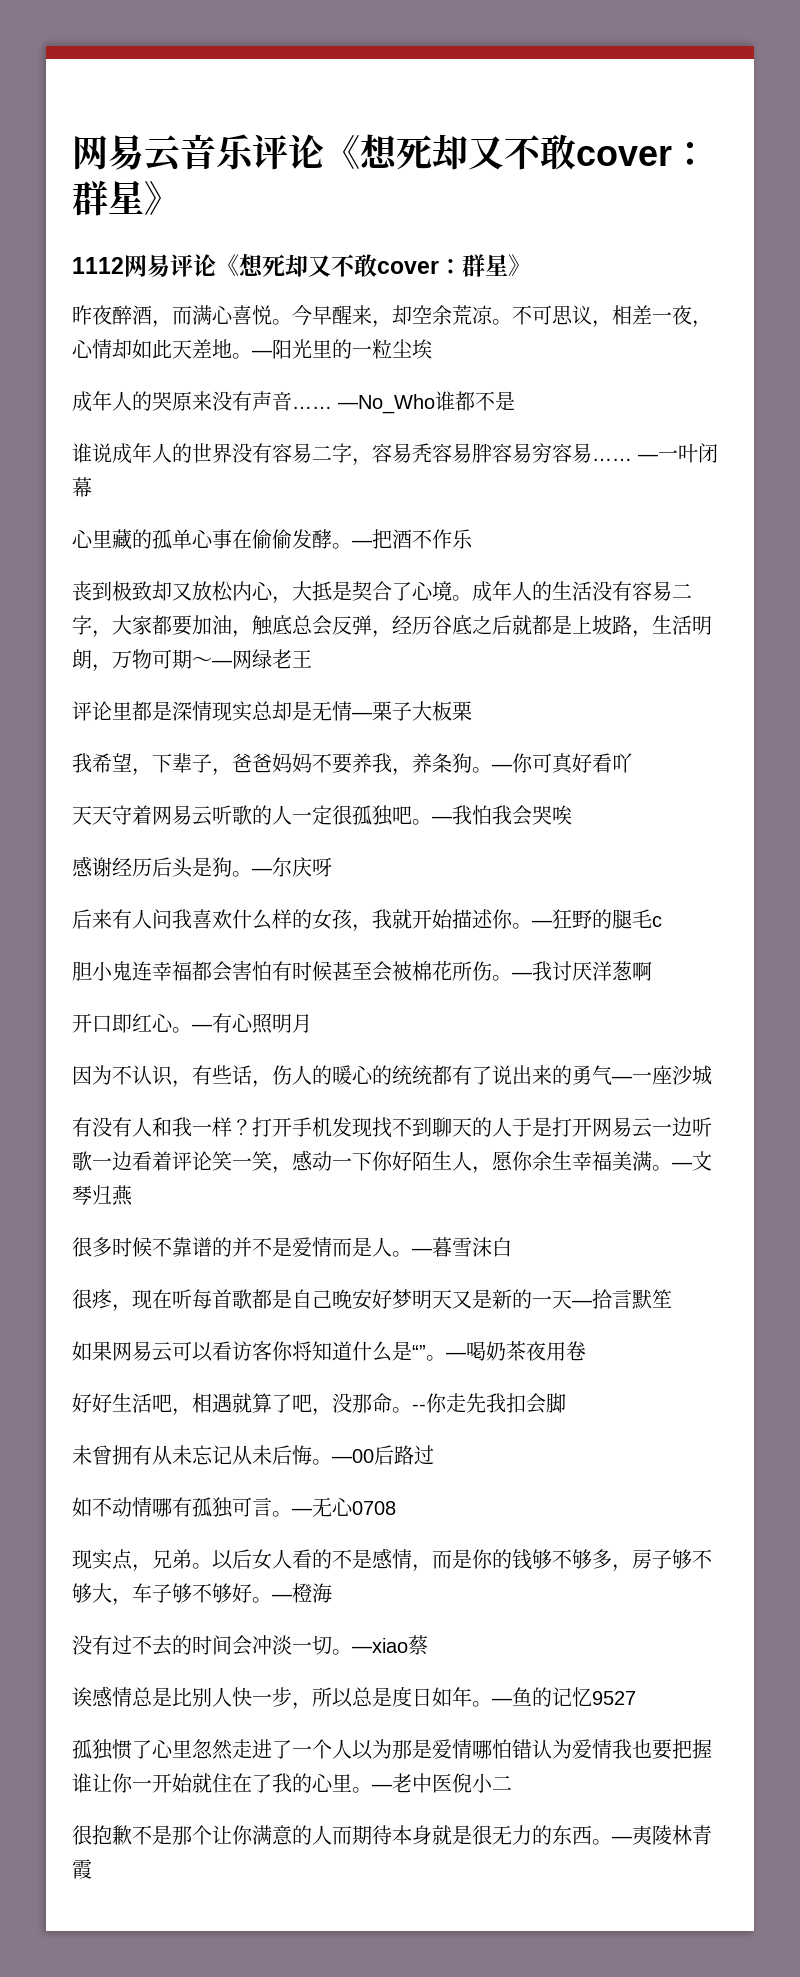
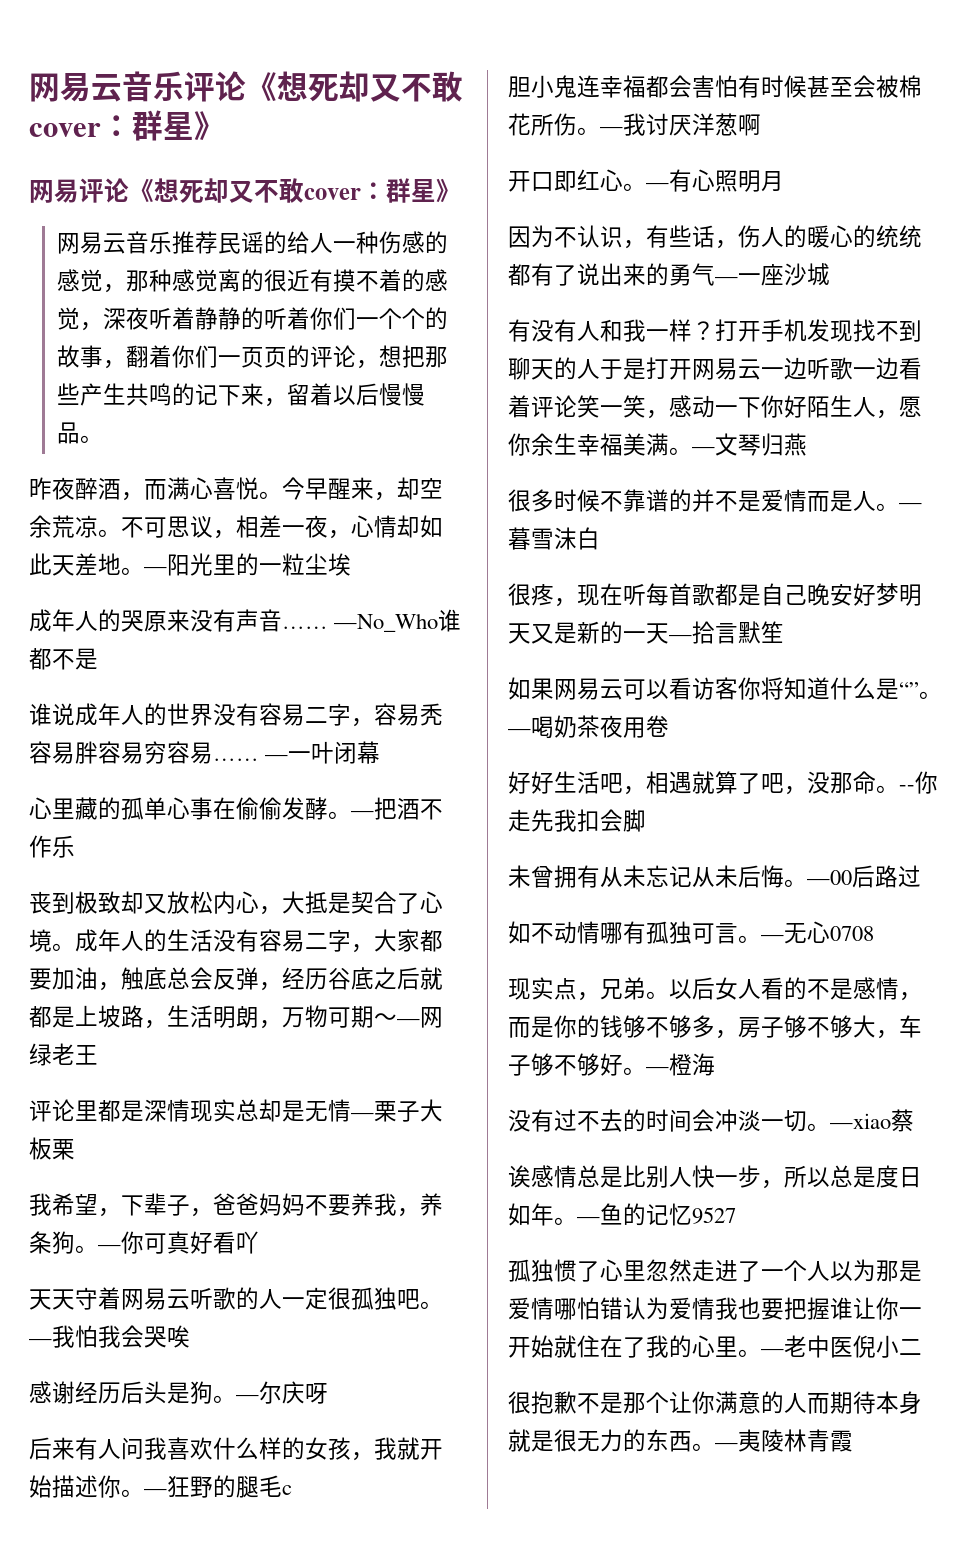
- 1112网易评论《想死却又不敢cover：群星》
+ 网易评论《想死却又不敢cover：群星》
+ 网易云音乐推荐民谣的给人一种伤感的感觉，那种感觉离的很近有摸不着的感觉，深夜听着静静的听着你们一个个的故事，翻着你们一页页的评论，想把那些产生共鸣的记下来，留着以后慢慢品。

